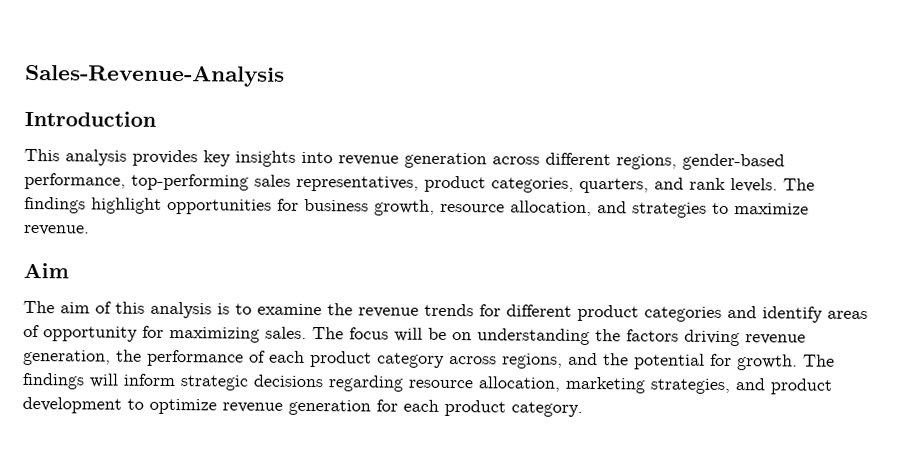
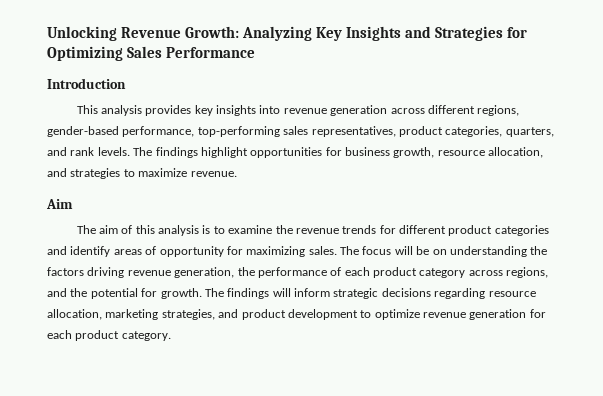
- Sales-Revenue-Analysis
+ Unlocking Revenue Growth: Analyzing Key Insights and Strategies for Optimizing Sales Performance

